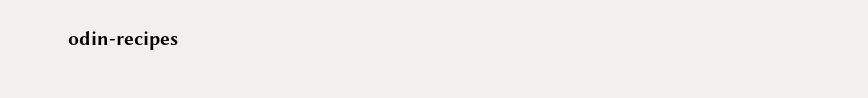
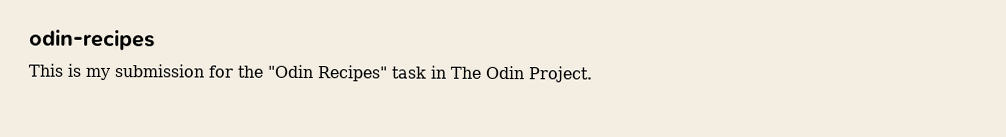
+ This is my submission for the "Odin Recipes" task in The Odin Project.

